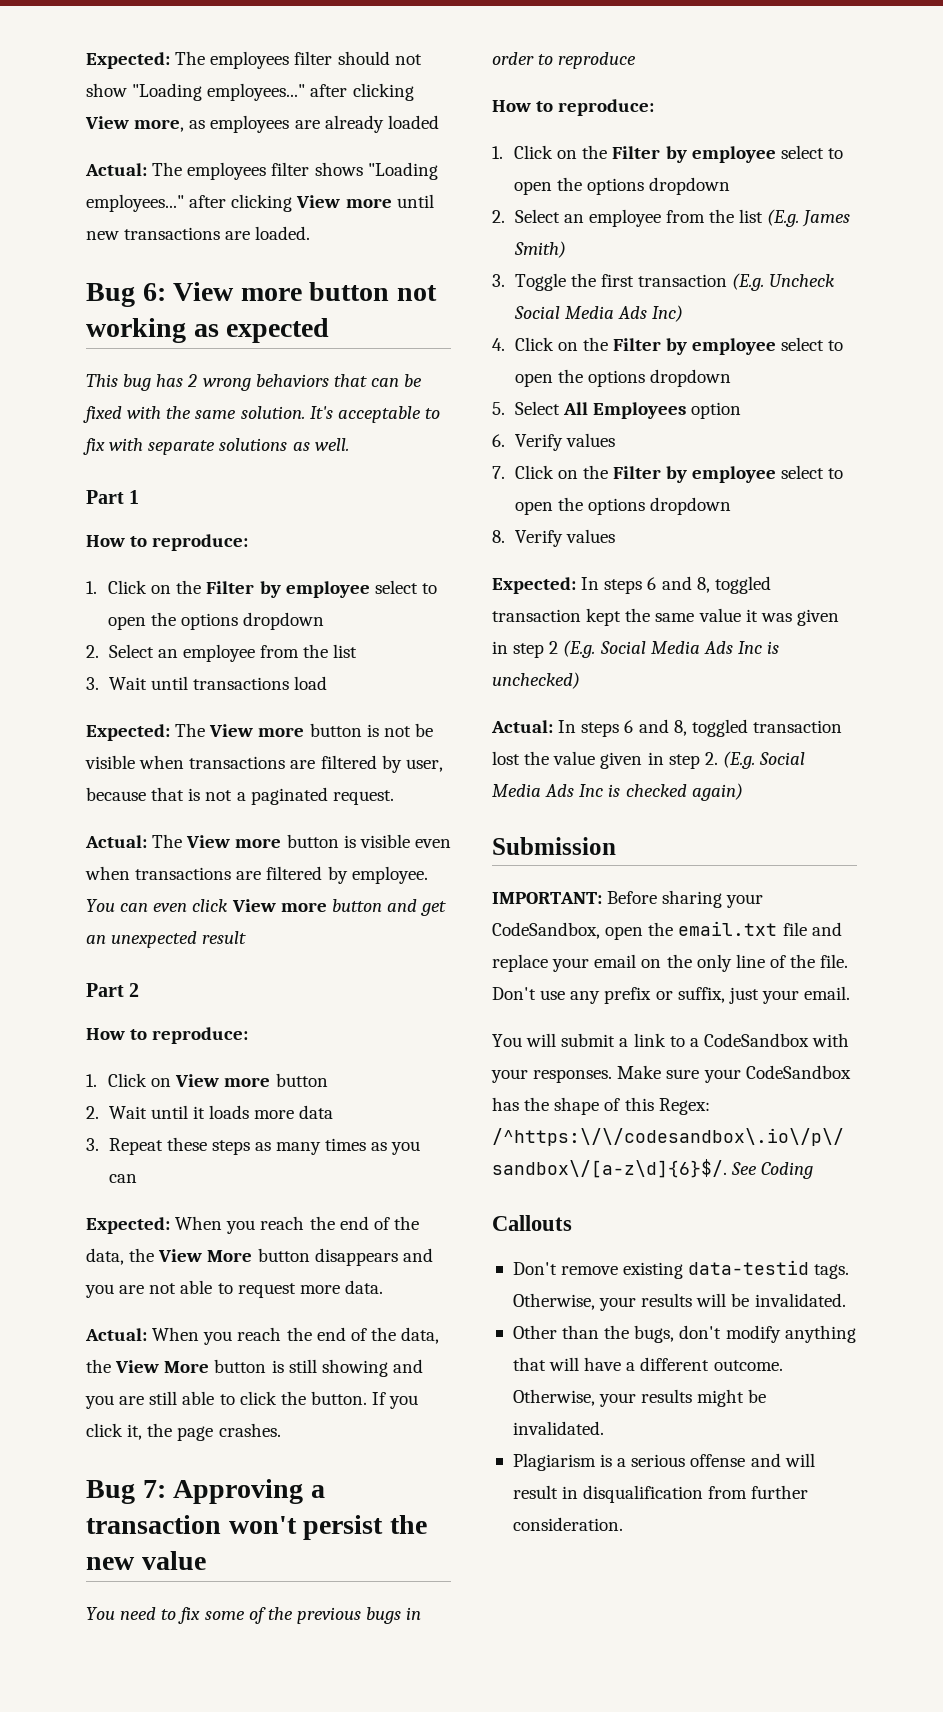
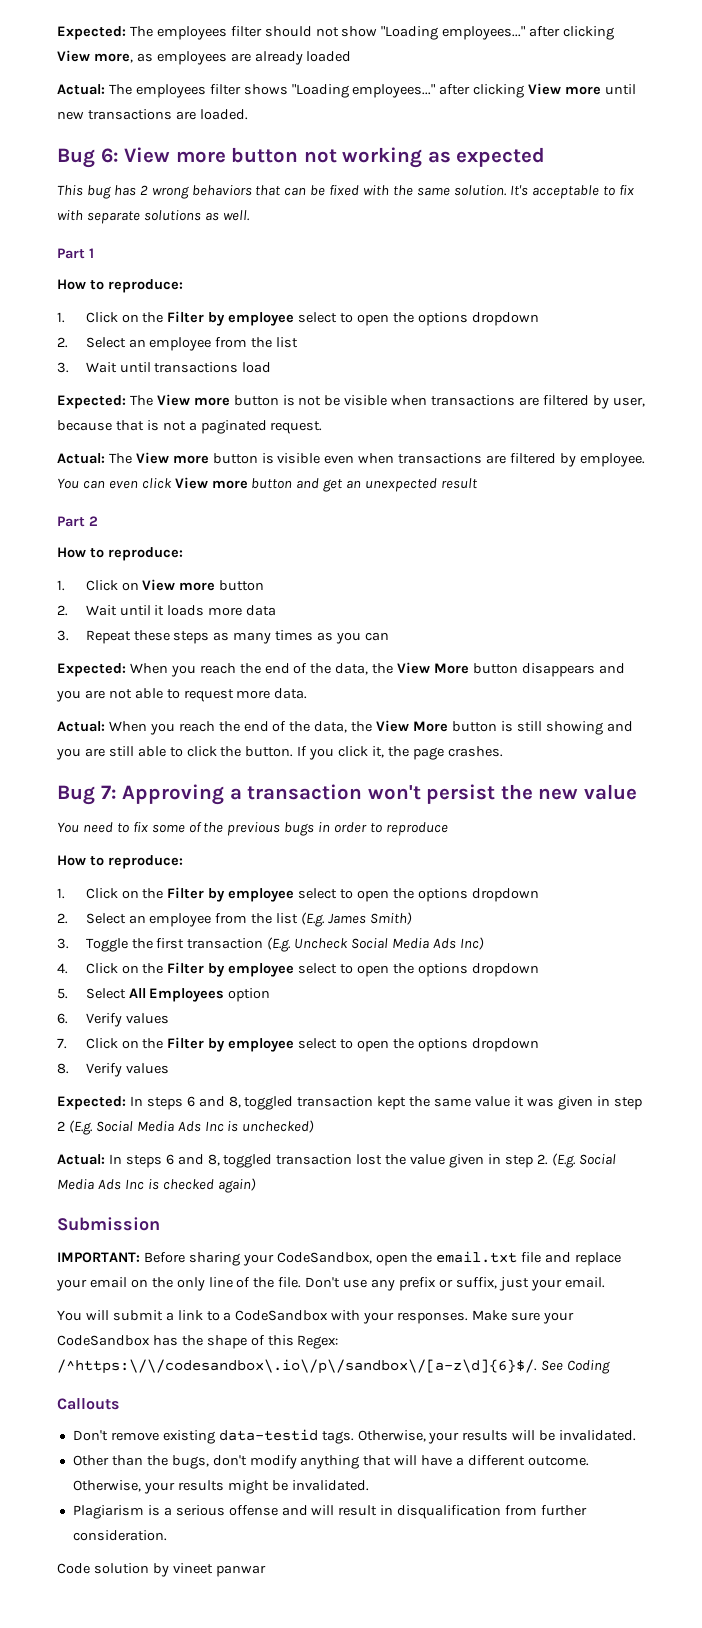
+ Code solution by vineet panwar

